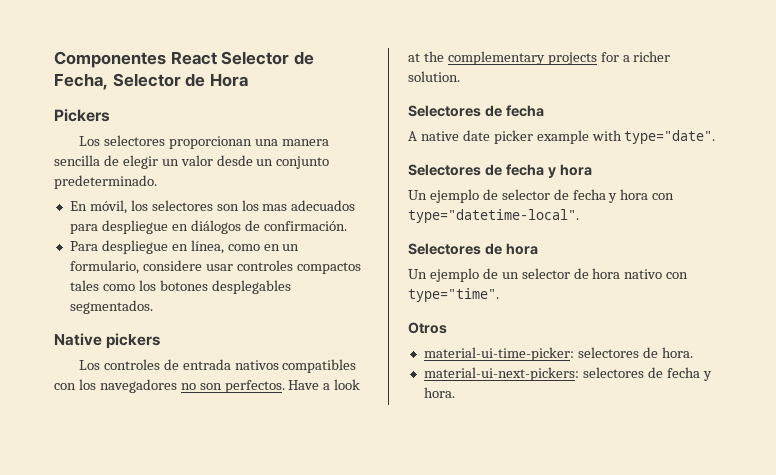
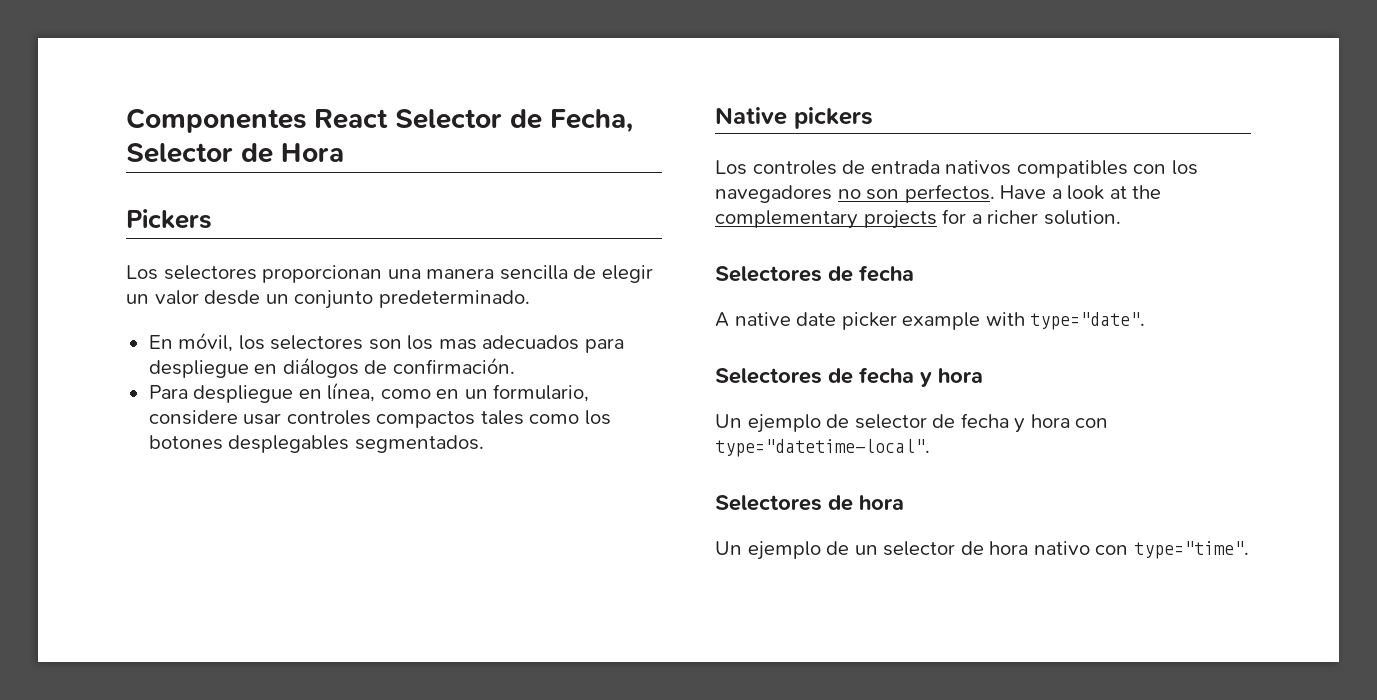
- Otros
- material-ui-time-picker: selectores de hora.
- material-ui-next-pickers: selectores de fecha y hora.

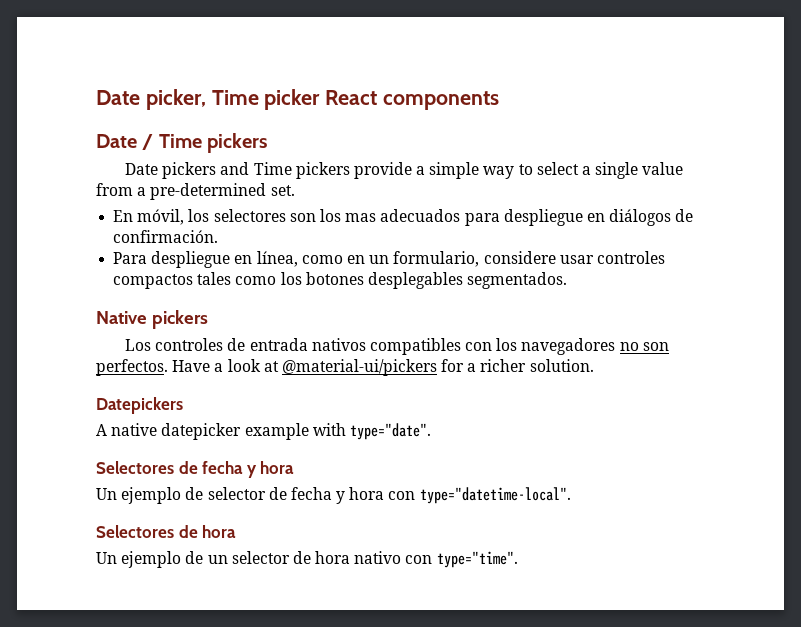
- Componentes React Selector de Fecha, Selector de Hora
- Pickers
- Los selectores proporcionan una manera sencilla de elegir un valor desde un conjunto predeterminado.
+ Date picker, Time picker React components
+ Date / Time pickers
+ Date pickers and Time pickers provide a simple way to select a single value from a pre-determined set.
- Have a look at the complementary projects for a richer solution.
- Selectores de fecha
+ Have a look at @material-ui/pickers for a richer solution.
+ Datepickers
- A native date picker example with type="date".
+ A native datepicker example with type="date".

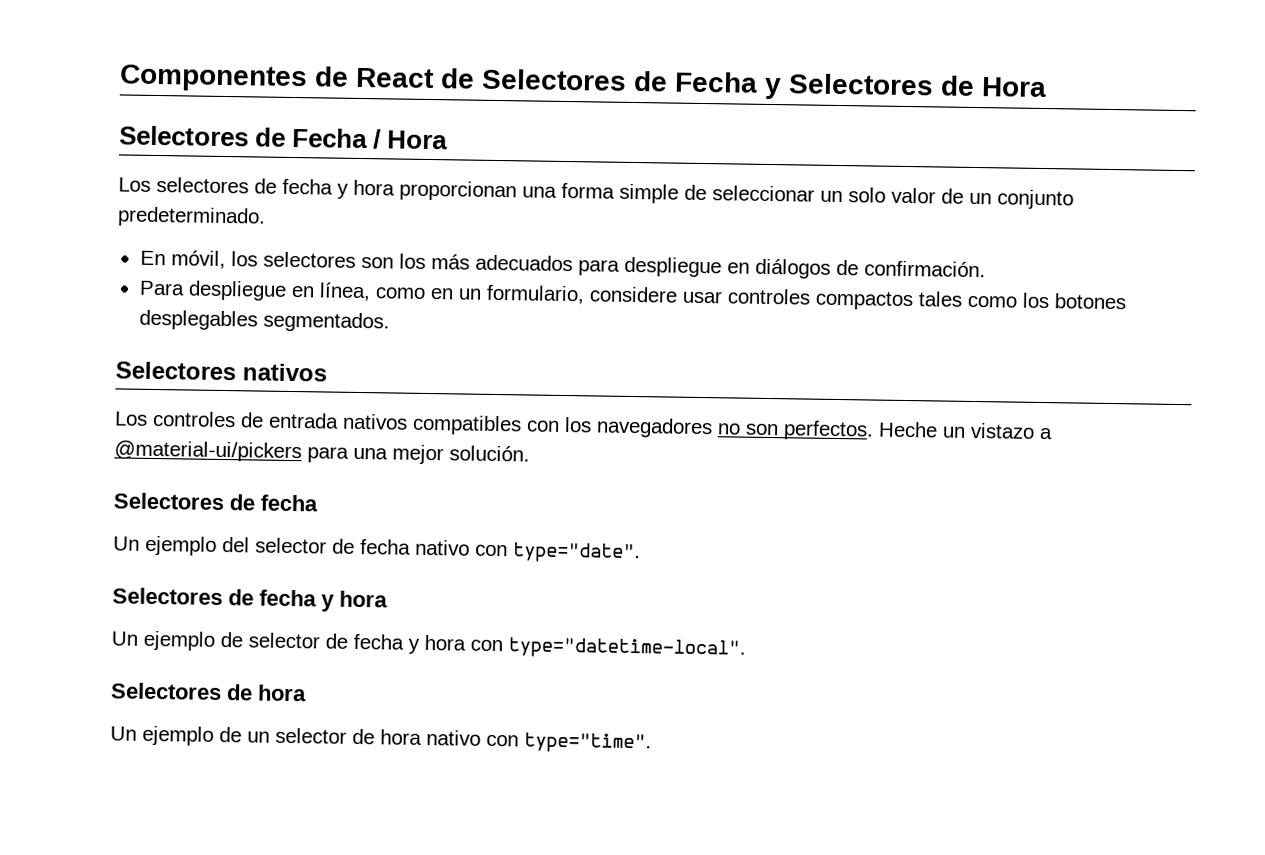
- Date picker, Time picker React components
- Date / Time pickers
- Date pickers and Time pickers provide a simple way to select a single value from a pre-determined set.
+ Componentes de React de Selectores de Fecha y Selectores de Hora
+ Selectores de Fecha / Hora
+ Los selectores de fecha y hora proporcionan una forma simple de seleccionar un solo valor de un conjunto predeterminado.
- En móvil, los selectores son los mas adecuados para despliegue en diálogos de confirmación.
+ En móvil, los selectores son los más adecuados para despliegue en diálogos de confirmación.
- Native pickers
+ Selectores nativos
- Have a look at @material-ui/pickers for a richer solution.
- Datepickers
- A native datepicker example with type="date".
+ Heche un vistazo a @material-ui/pickers para una mejor solución.
+ Selectores de fecha
+ Un ejemplo del selector de fecha nativo con type="date".

